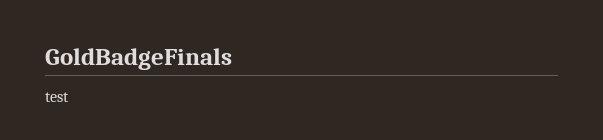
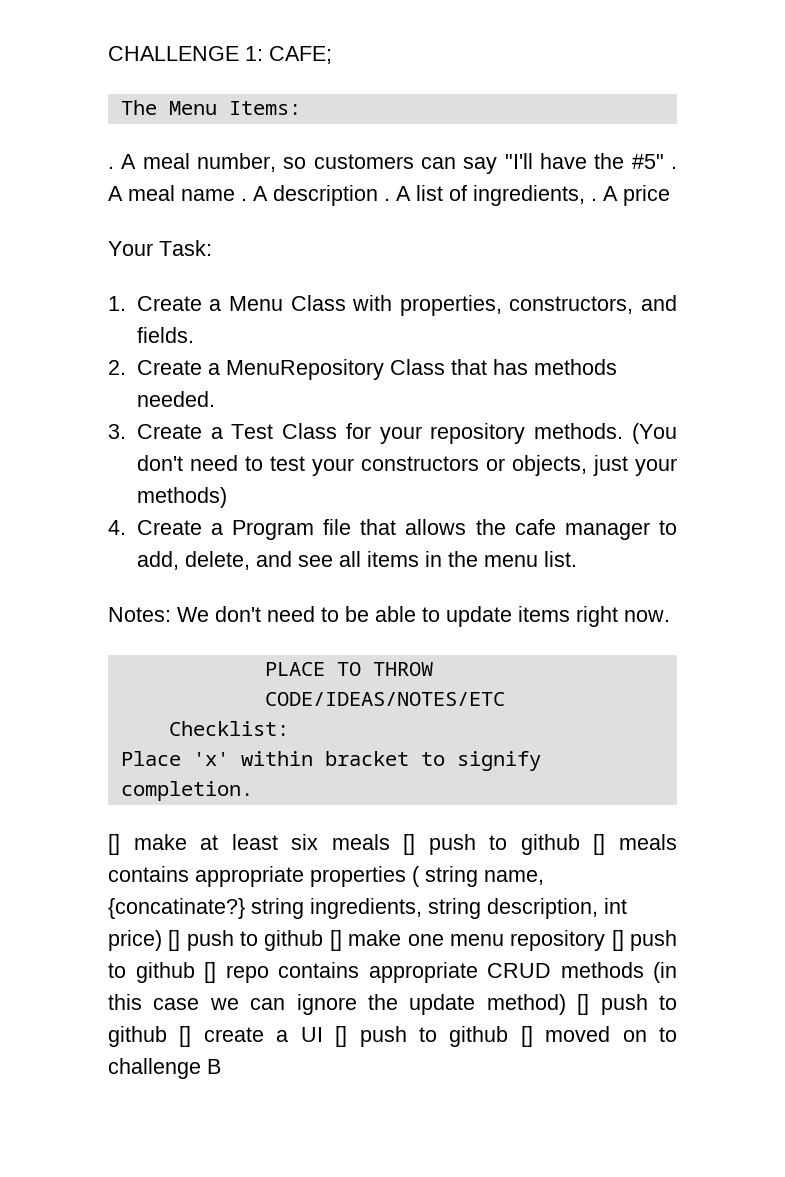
- GoldBadgeFinals
- test
+ CHALLENGE 1: CAFE;
+ The Menu Items:
+ . A meal number, so customers can say "I'll have the #5" . A meal name . A description . A list of ingredients, . A price
+ Your Task:
+ 1. Create a Menu Class with properties, constructors, and fields.
+ 2. Create a MenuRepository Class that has methods needed.
+ 3. Create a Test Class for your repository methods. (You don't need to test your constructors or objects, just your methods)
+ 4. Create a Program file that allows the cafe manager to add, delete, and see all items in the menu list.
+ Notes: We don't need to be able to update items right now.
+ PLACE TO THROW CODE/IDEAS/NOTES/ETC
+ Checklist:
+ Place 'x' within bracket to signify completion.
+ [] make at least six meals [] push to github [] meals contains appropriate properties ( string name, {concatinate?} string ingredients, string description, int price) [] push to github [] make one menu repository [] push to github [] repo contains appropriate CRUD methods (in this case we can ignore the update method) [] push to github [] create a UI [] push to github [] moved on to challenge B

